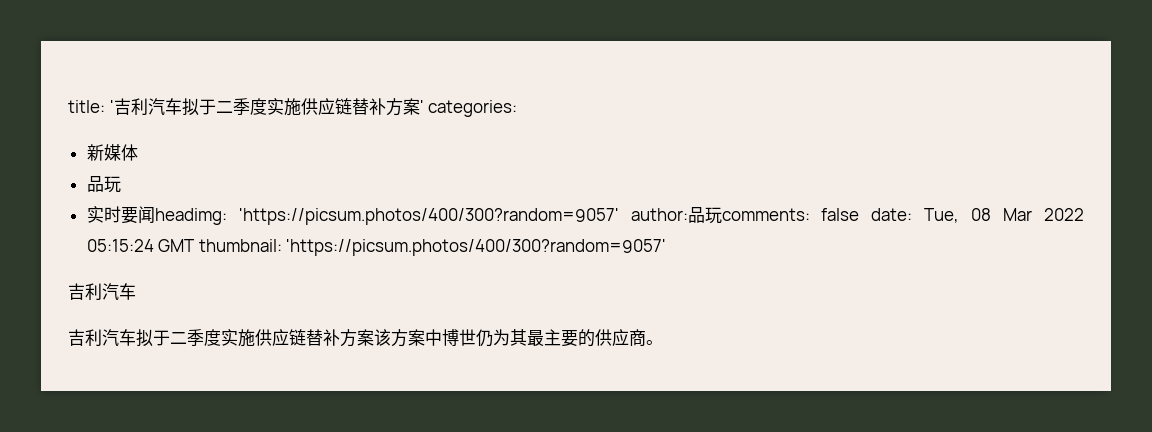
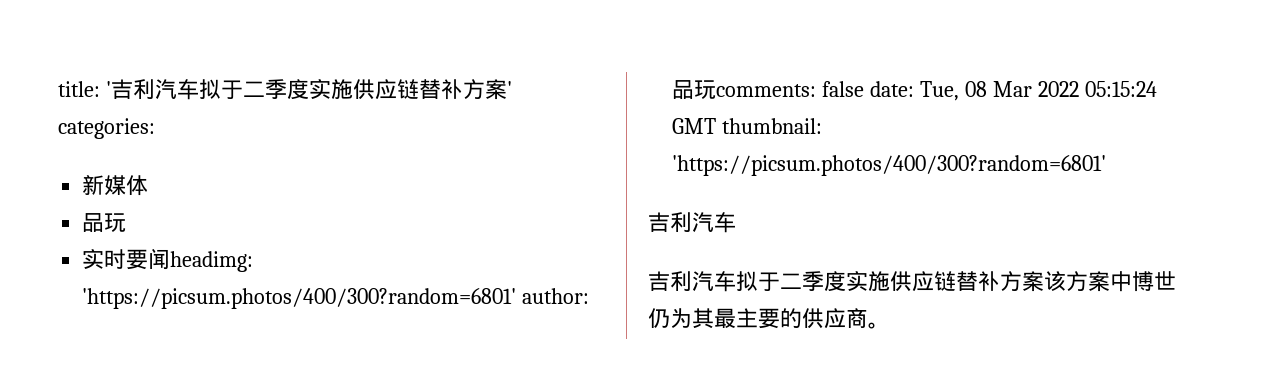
- 实时要闻headimg: 'https://picsum.photos/400/300?random=9057' author:品玩comments: false date: Tue, 08 Mar 2022 05:15:24 GMT thumbnail: 'https://picsum.photos/400/300?random=9057'
+ 实时要闻headimg: 'https://picsum.photos/400/300?random=6801' author:品玩comments: false date: Tue, 08 Mar 2022 05:15:24 GMT thumbnail: 'https://picsum.photos/400/300?random=6801'

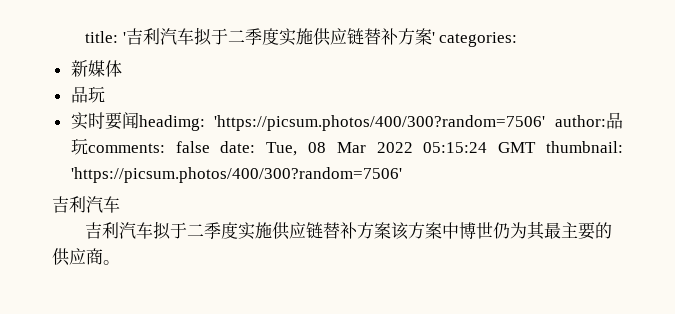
- 实时要闻headimg: 'https://picsum.photos/400/300?random=6801' author:品玩comments: false date: Tue, 08 Mar 2022 05:15:24 GMT thumbnail: 'https://picsum.photos/400/300?random=6801'
+ 实时要闻headimg: 'https://picsum.photos/400/300?random=7506' author:品玩comments: false date: Tue, 08 Mar 2022 05:15:24 GMT thumbnail: 'https://picsum.photos/400/300?random=7506'

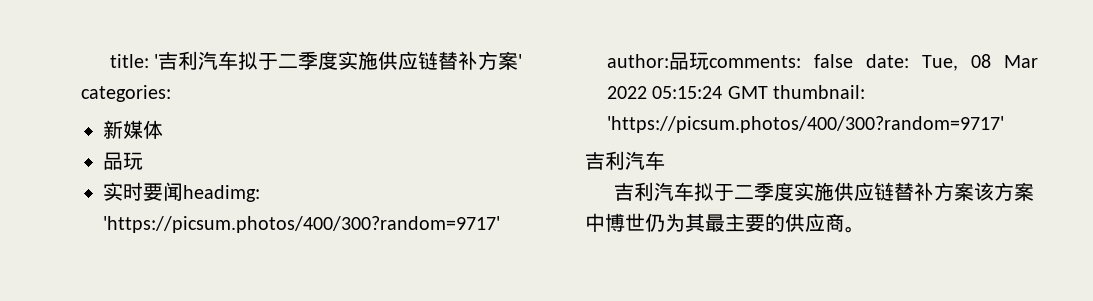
- 实时要闻headimg: 'https://picsum.photos/400/300?random=7506' author:品玩comments: false date: Tue, 08 Mar 2022 05:15:24 GMT thumbnail: 'https://picsum.photos/400/300?random=7506'
+ 实时要闻headimg: 'https://picsum.photos/400/300?random=9717' author:品玩comments: false date: Tue, 08 Mar 2022 05:15:24 GMT thumbnail: 'https://picsum.photos/400/300?random=9717'

